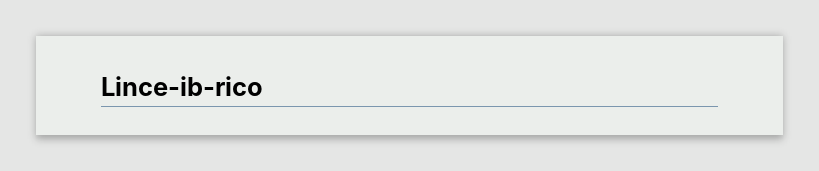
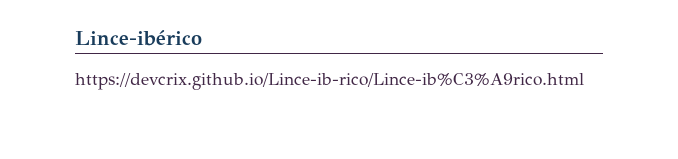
- Lince-ib-rico
+ Lince-ibérico
+ https://devcrix.github.io/Lince-ib-rico/Lince-ib%C3%A9rico.html

